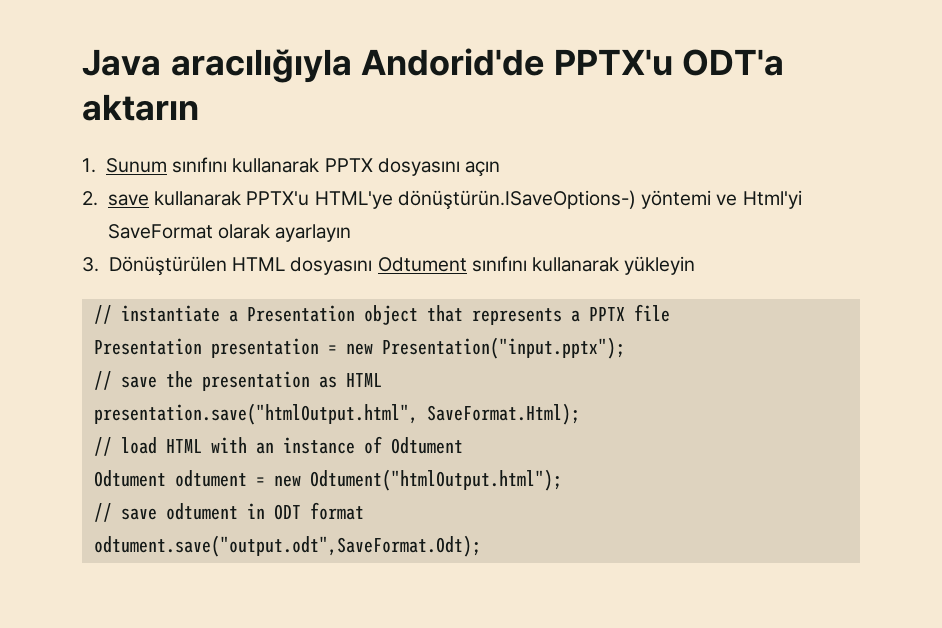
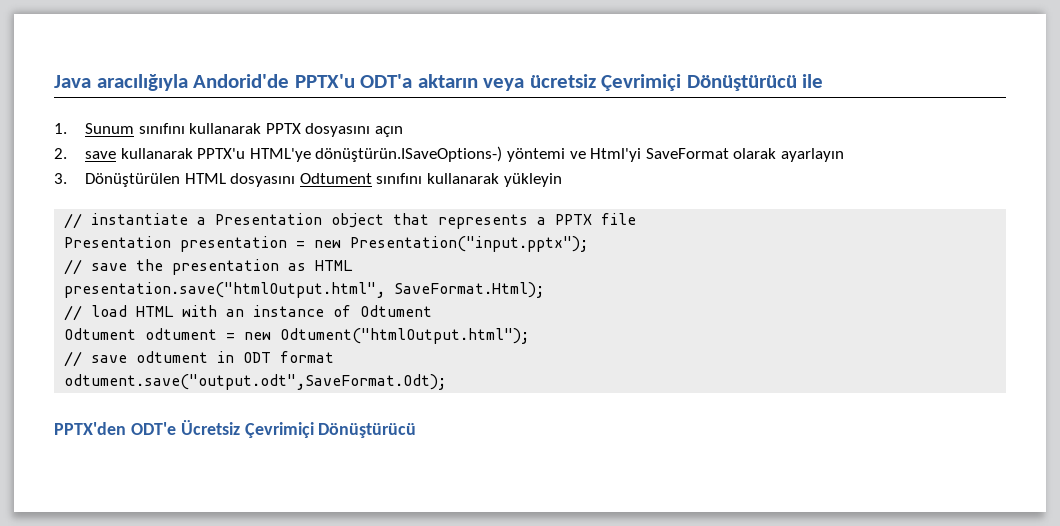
- Java aracılığıyla Andorid'de PPTX'u ODT'a aktarın
+ Java aracılığıyla Andorid'de PPTX'u ODT'a aktarın veya ücretsiz Çevrimiçi Dönüştürücü ile
+ PPTX'den ODT'e Ücretsiz Çevrimiçi Dönüştürücü

